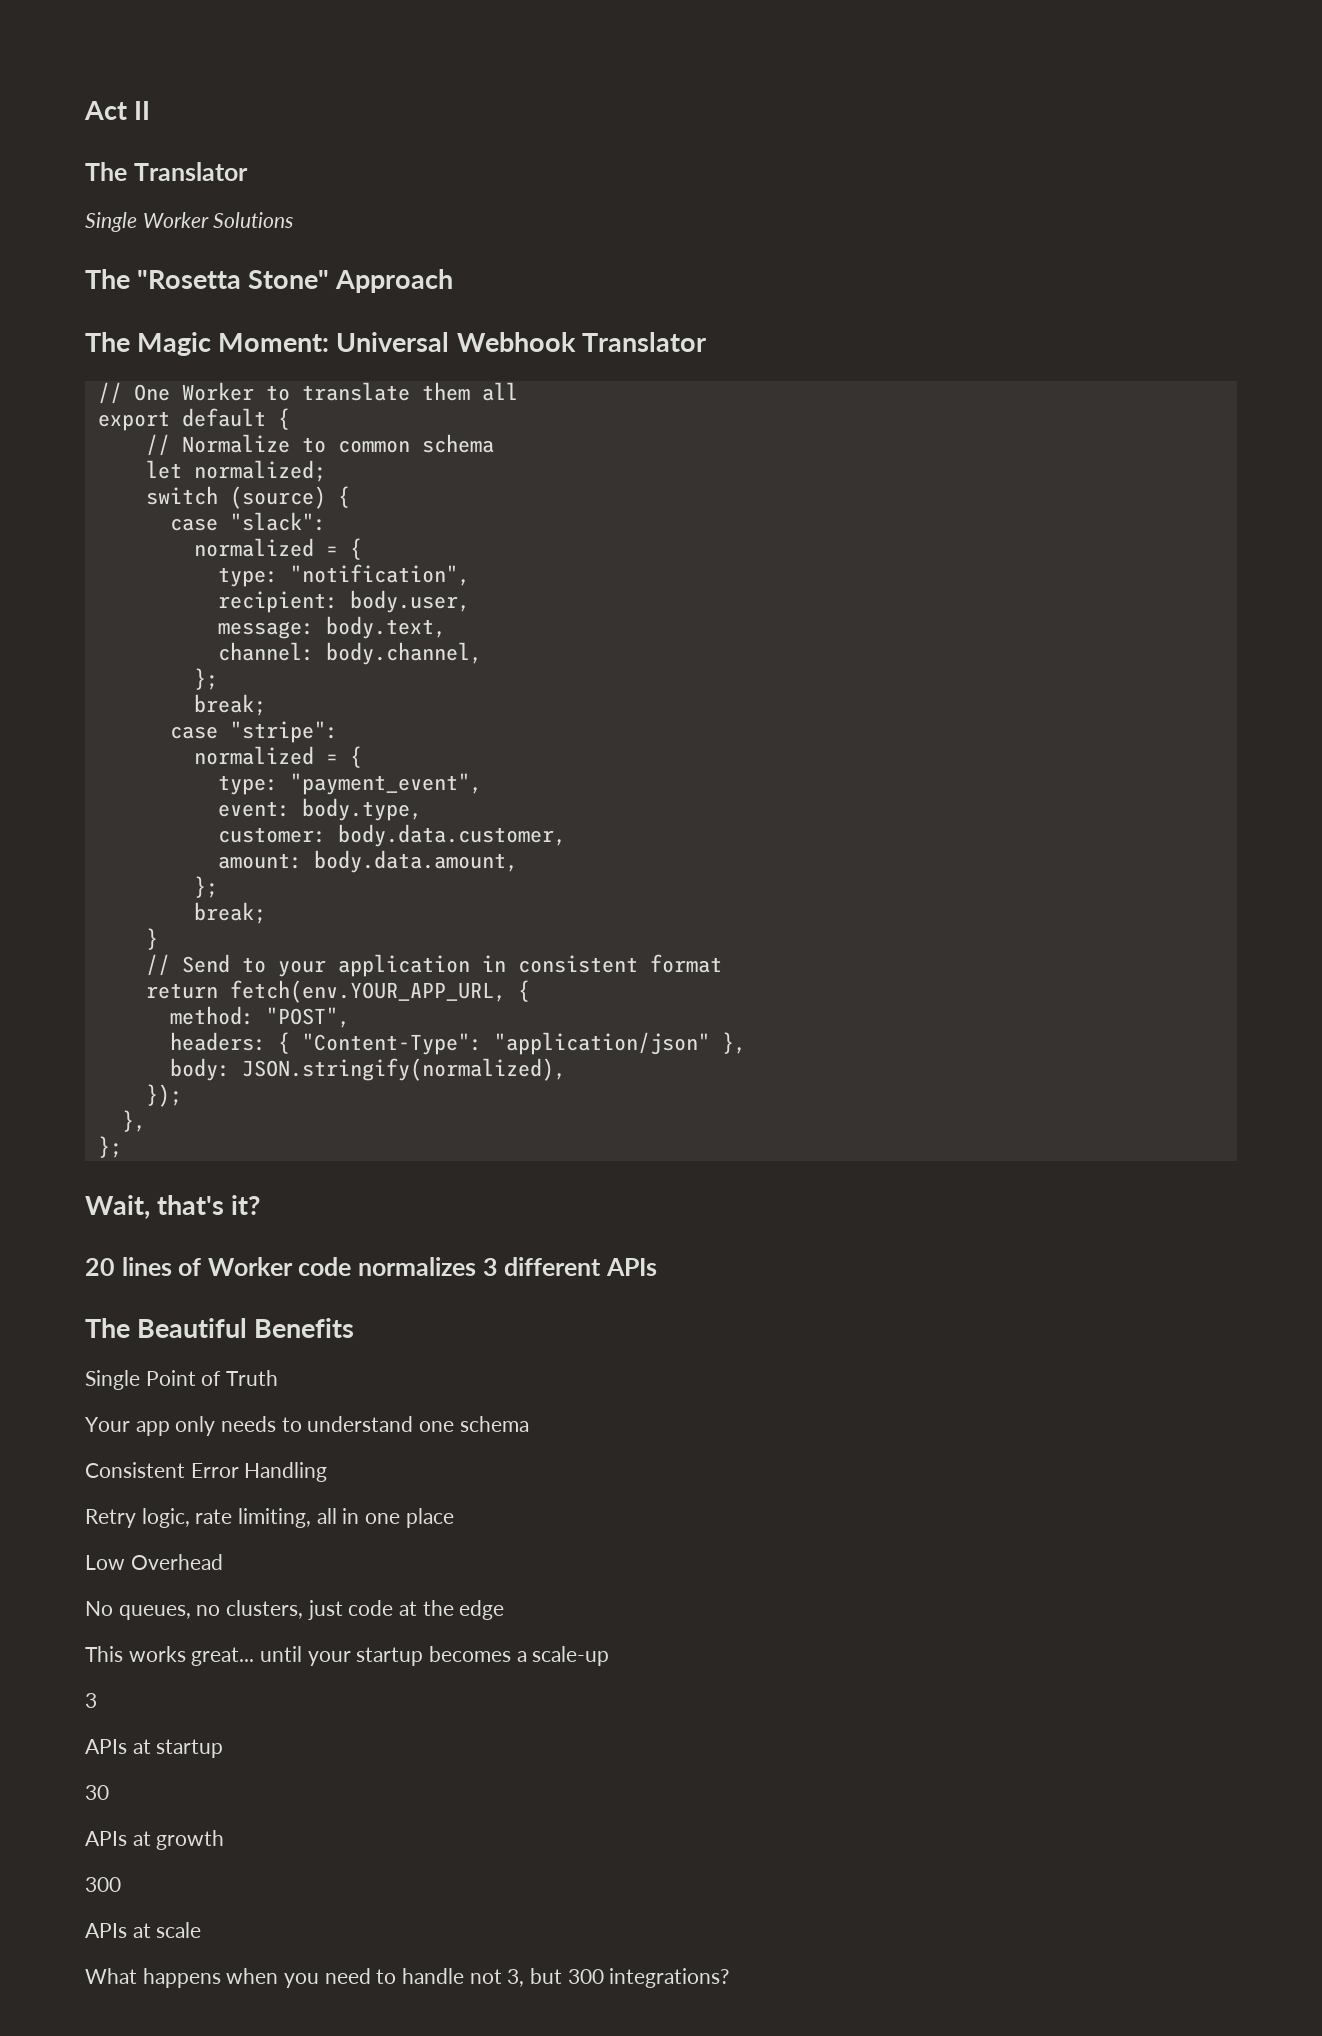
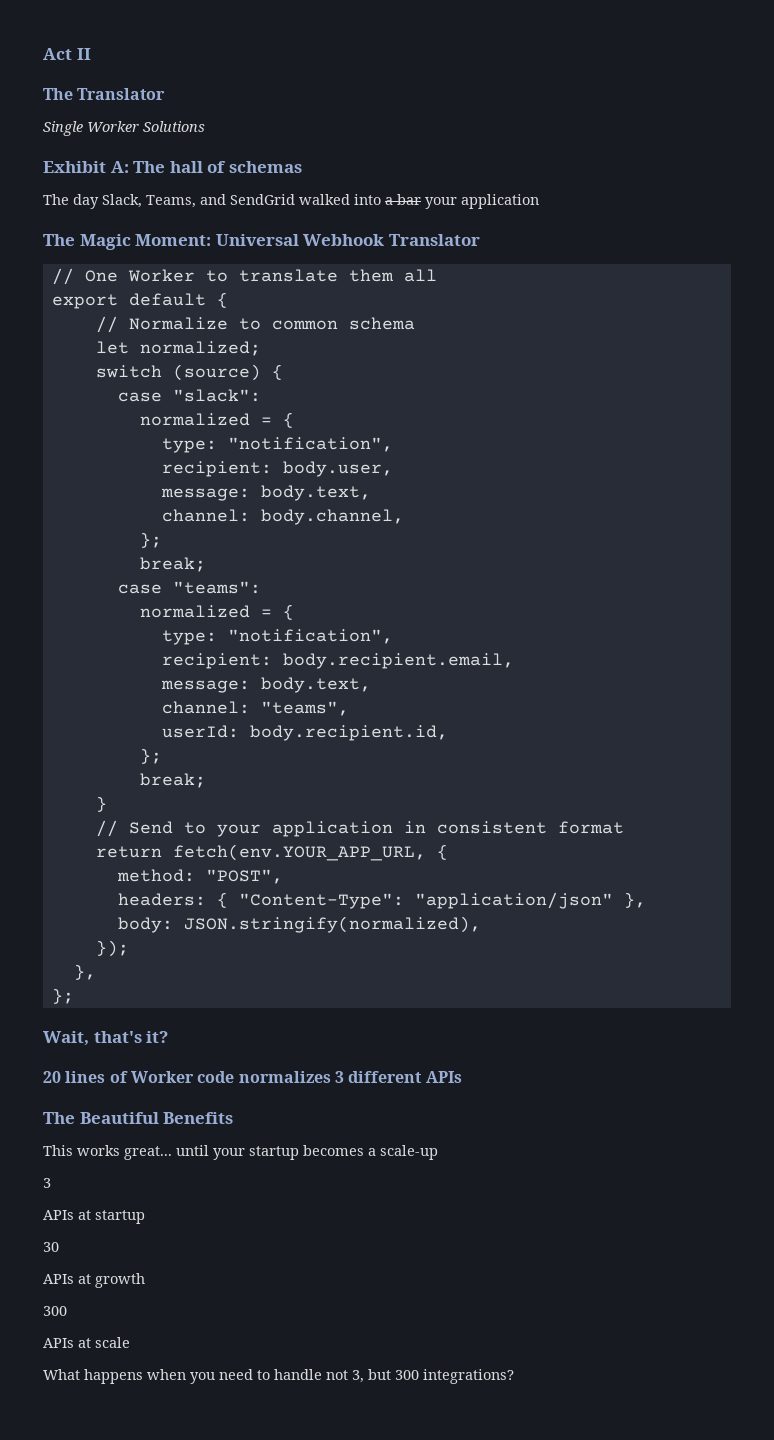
- The "Rosetta Stone" Approach
+ Exhibit A: The hall of schemas
+ The day Slack, Teams, and SendGrid walked into a bar your application
- case "stripe":
+ case "teams":
  normalized = {
- type: "payment_event",
- event: body.type,
- customer: body.data.customer,
- amount: body.data.amount,
+ type: "notification",
+ recipient: body.recipient.email,
+ message: body.text,
+ channel: "teams",
+ userId: body.recipient.id,
- Single Point of Truth
- Your app only needs to understand one schema
- Consistent Error Handling
- Retry logic, rate limiting, all in one place
- Low Overhead
- No queues, no clusters, just code at the edge

